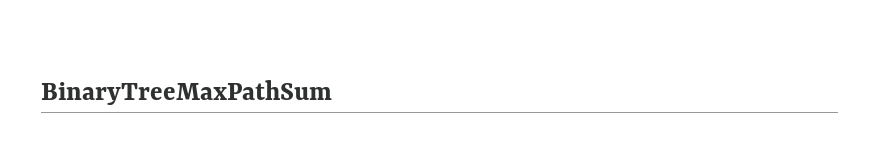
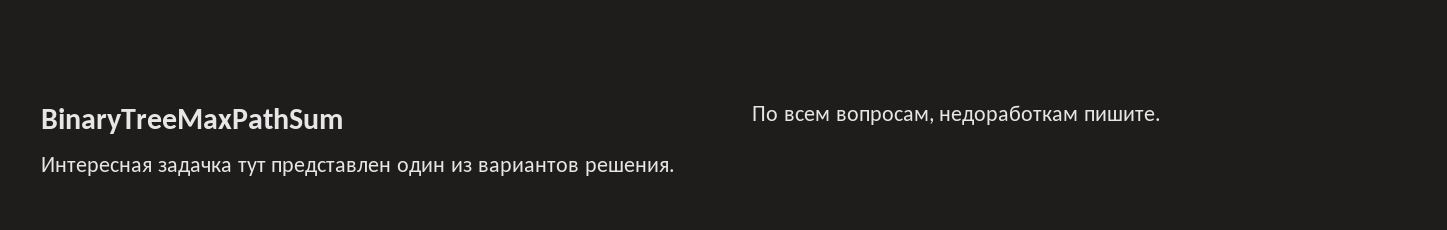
+ Интересная задачка тут представлен один из вариантов решения. По всем вопросам, недоработкам пишите.

